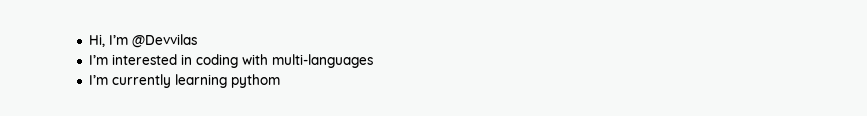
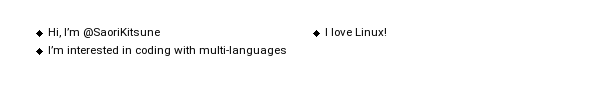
- Hi, I’m @Devvilas
+ Hi, I’m @SaoriKitsune
- I’m currently learning pythom
+ I love Linux!

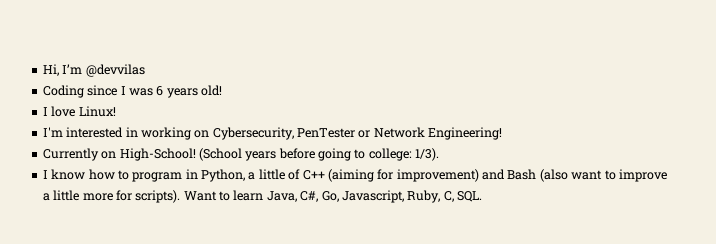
- Hi, I’m @SaoriKitsune
- I’m interested in coding with multi-languages
+ Hi, I’m @devvilas
+ Coding since I was 6 years old!
  I love Linux!
+ I'm interested in working on Cybersecurity, PenTester or Network Engineering!
+ Currently on High-School! (School years before going to college: 1/3).
+ I know how to program in Python, a little of C++ (aiming for improvement) and Bash (also want to improve a little more for scripts). Want to learn Java, C#, Go, Javascript, Ruby, C, SQL.

